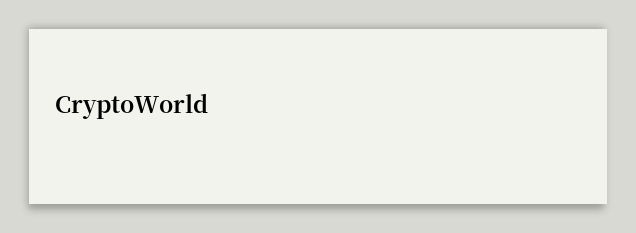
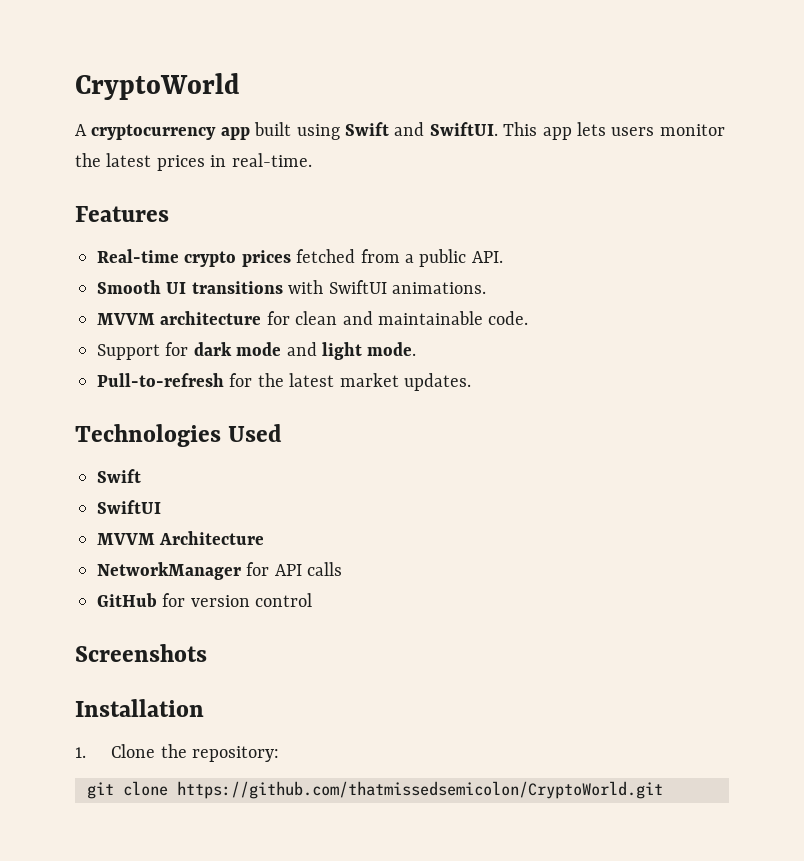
+ A cryptocurrency app built using Swift and SwiftUI. This app lets users monitor the latest prices in real-time.
+ Features
+ Real-time crypto prices fetched from a public API.
+ Smooth UI transitions with SwiftUI animations.
+ MVVM architecture for clean and maintainable code.
+ Support for dark mode and light mode.
+ Pull-to-refresh for the latest market updates.
+ Technologies Used
+ Swift
+ SwiftUI
+ MVVM Architecture
+ NetworkManager for API calls
+ GitHub for version control
+ Screenshots
+ Installation
+ 1. Clone the repository:
+ git clone https://github.com/thatmissedsemicolon/CryptoWorld.git

